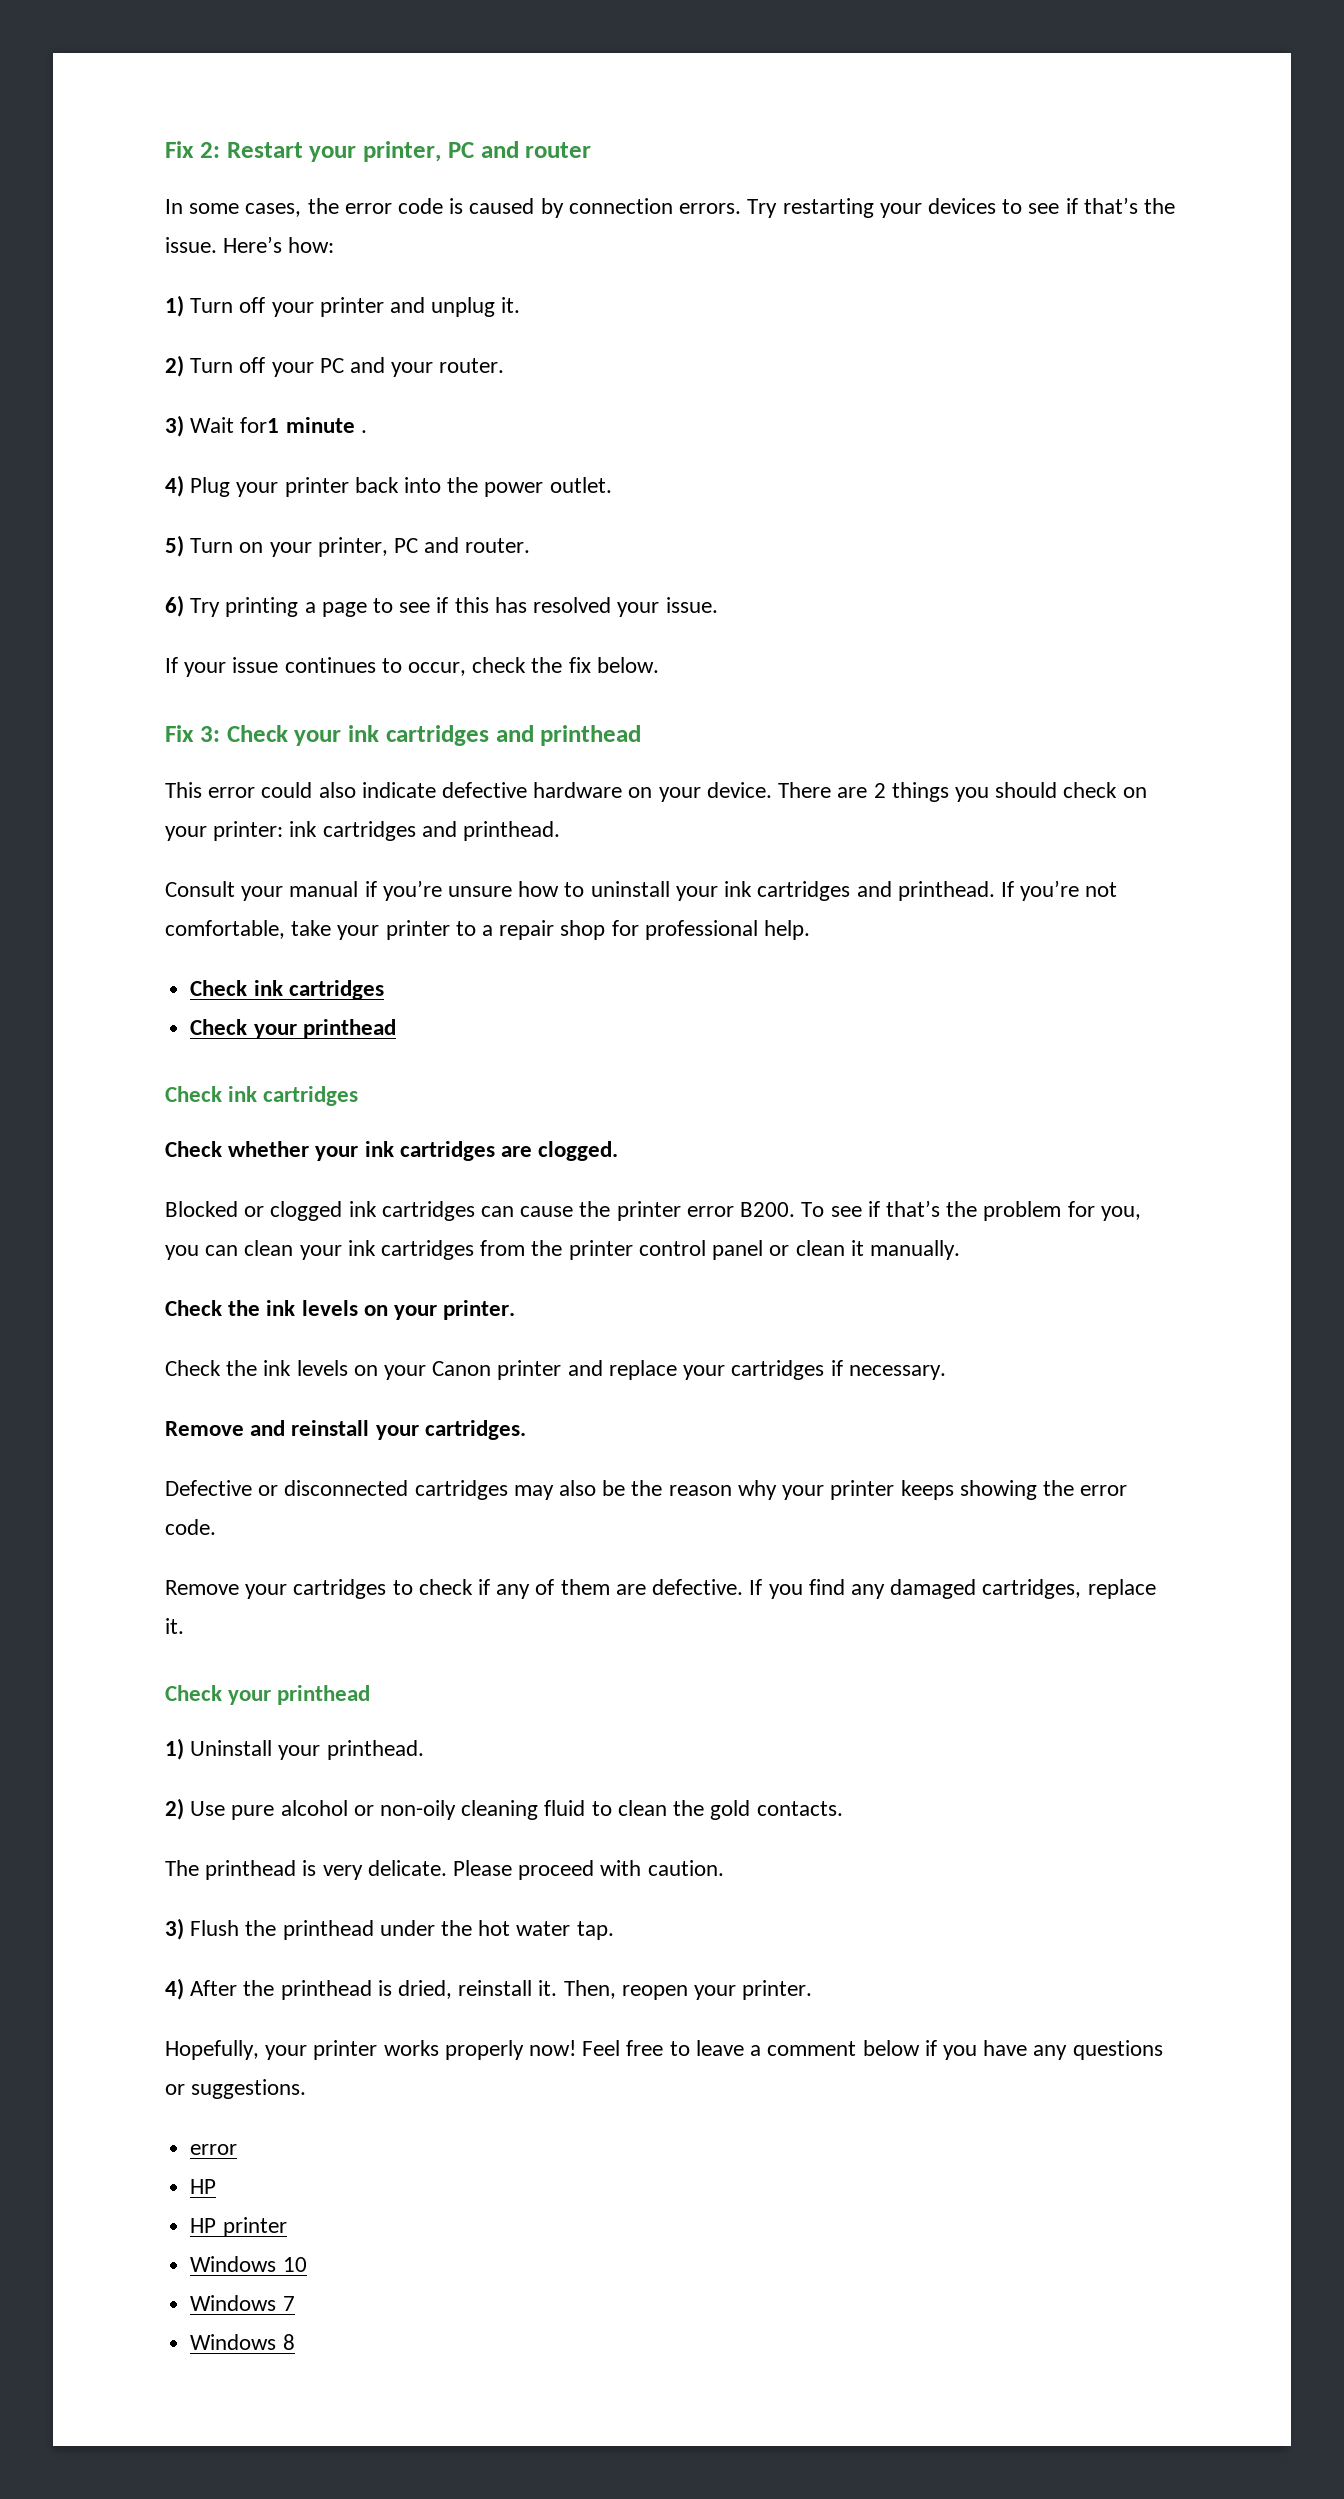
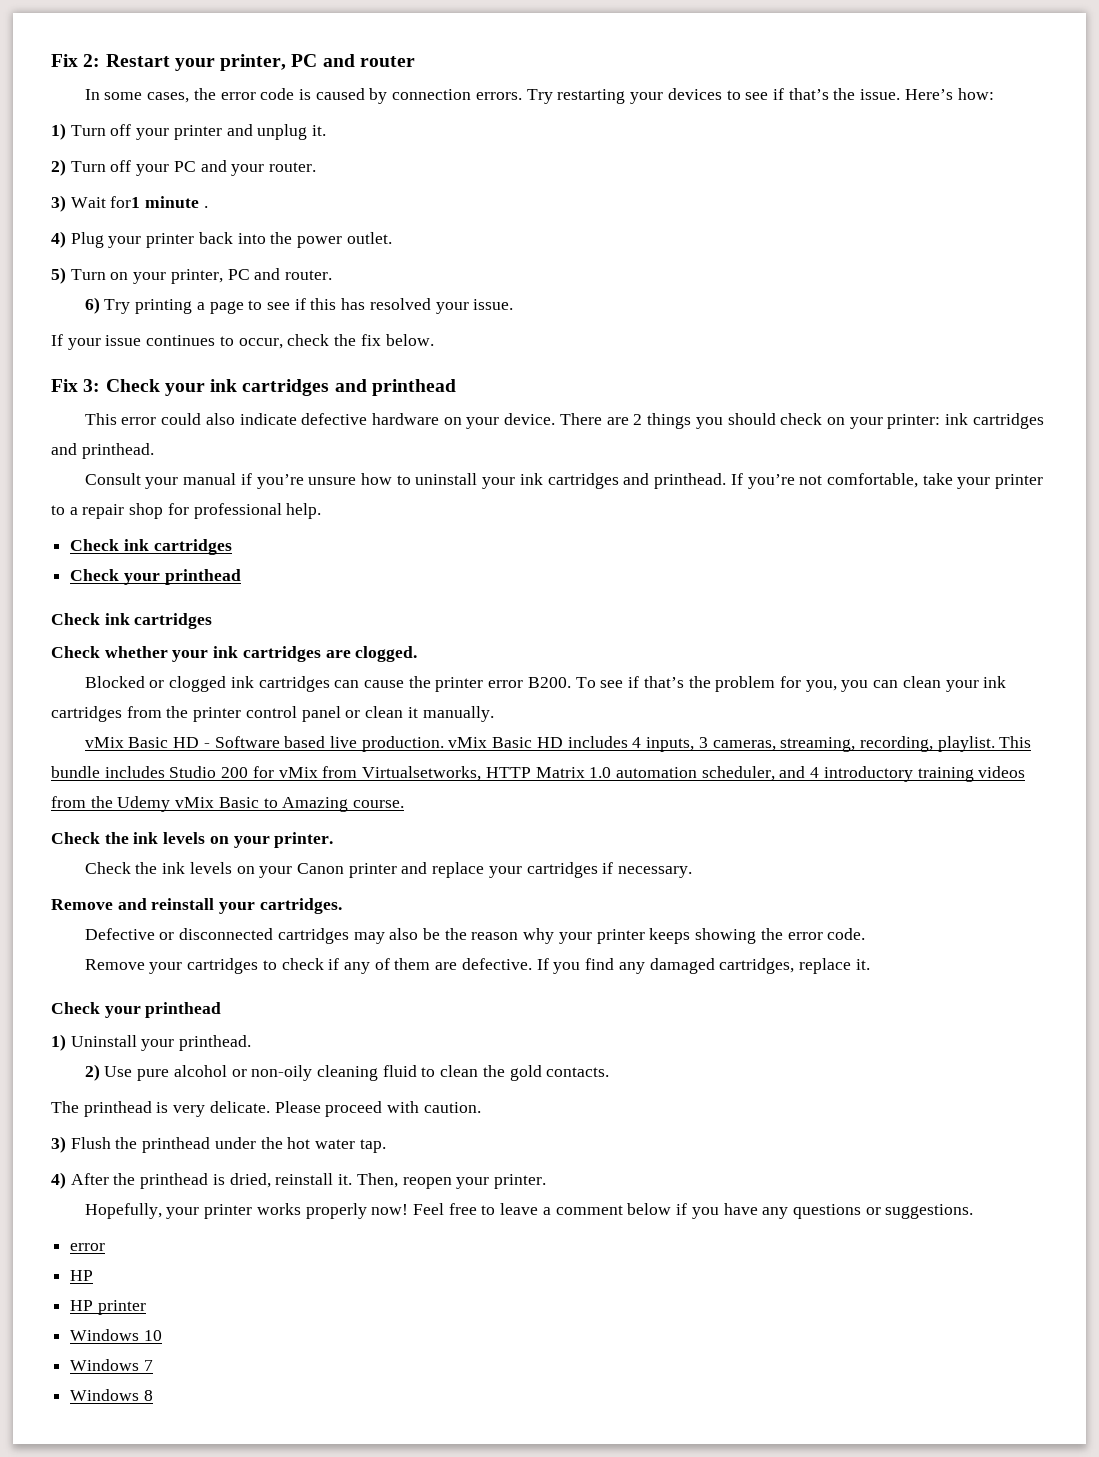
+ vMix Basic HD - Software based live production. vMix Basic HD includes 4 inputs, 3 cameras, streaming, recording, playlist. This bundle includes Studio 200 for vMix from Virtualsetworks, HTTP Matrix 1.0 automation scheduler, and 4 introductory training videos from the Udemy vMix Basic to Amazing course.

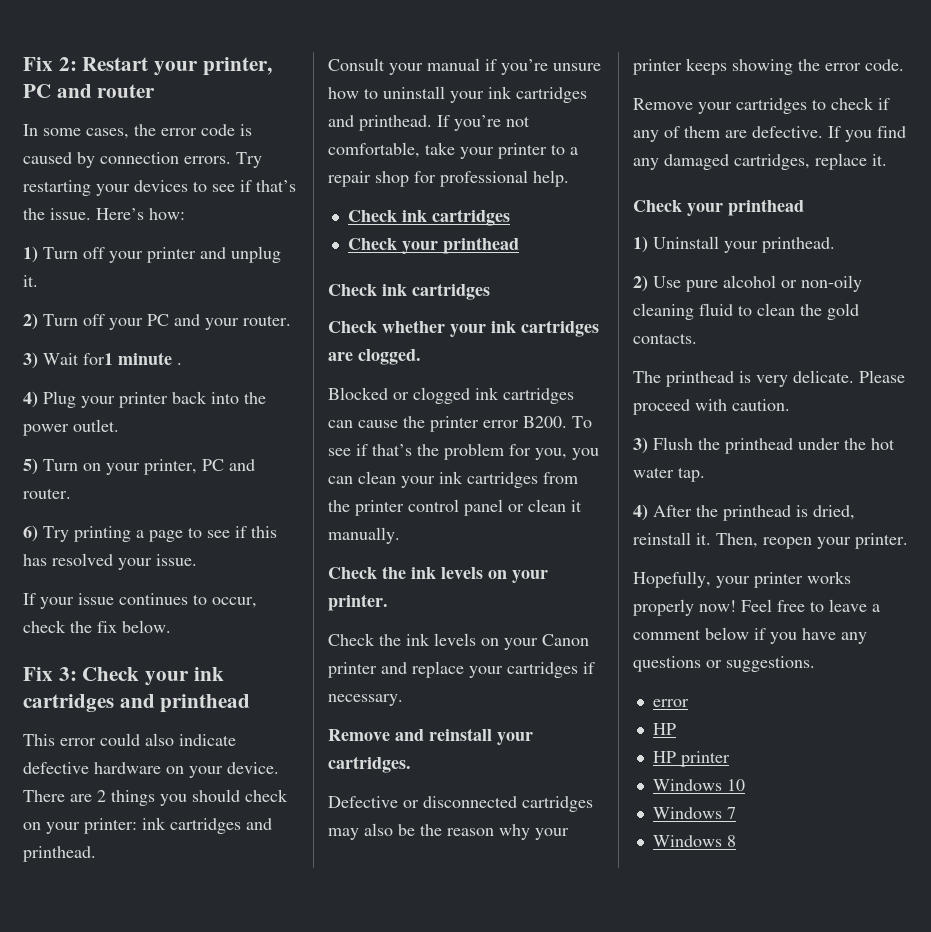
- vMix Basic HD - Software based live production. vMix Basic HD includes 4 inputs, 3 cameras, streaming, recording, playlist. This bundle includes Studio 200 for vMix from Virtualsetworks, HTTP Matrix 1.0 automation scheduler, and 4 introductory training videos from the Udemy vMix Basic to Amazing course.

